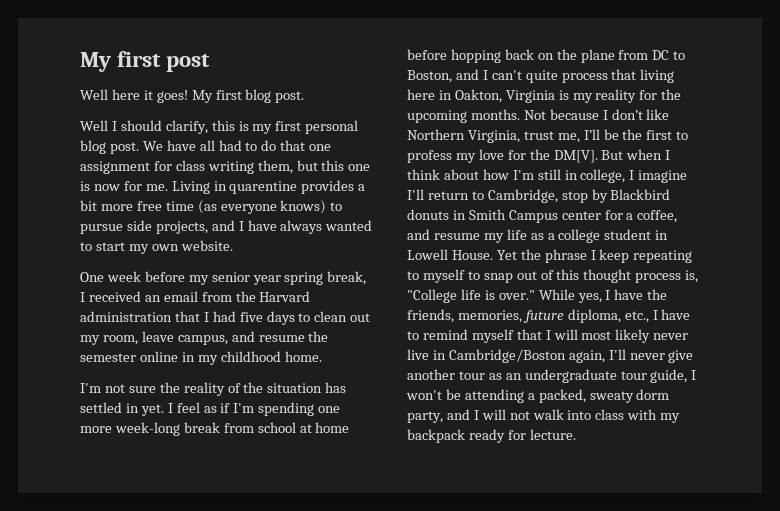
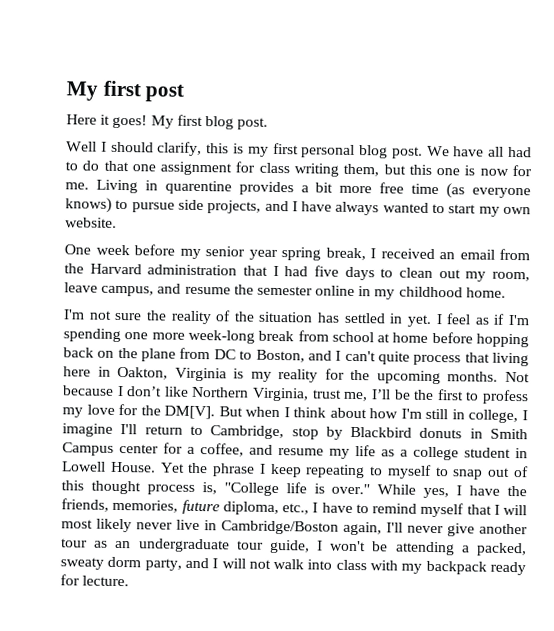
- Well here it goes!
+ Here it goes!

